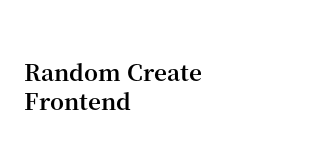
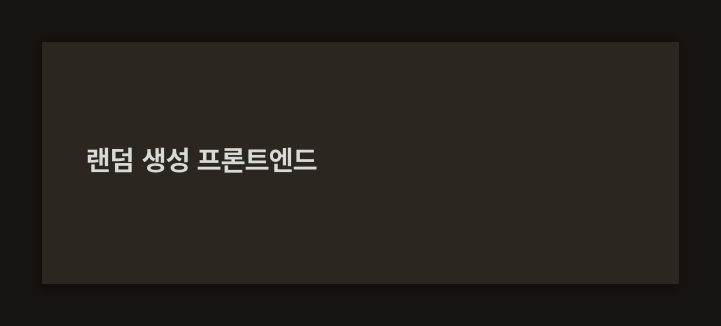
- Random Create Frontend
+ 랜덤 생성 프론트엔드

